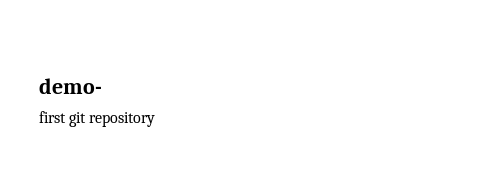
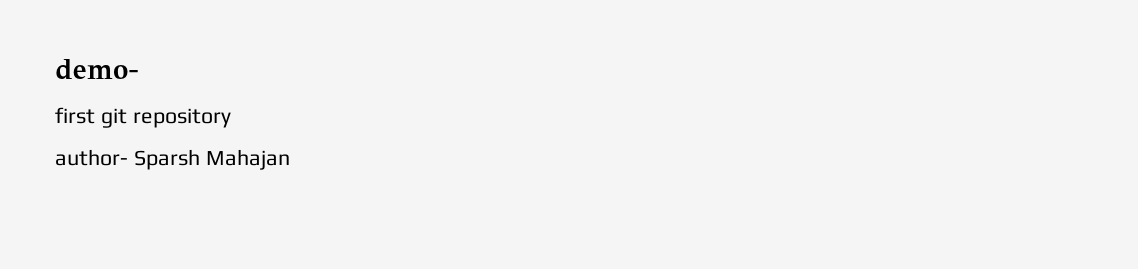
+ author- Sparsh Mahajan

